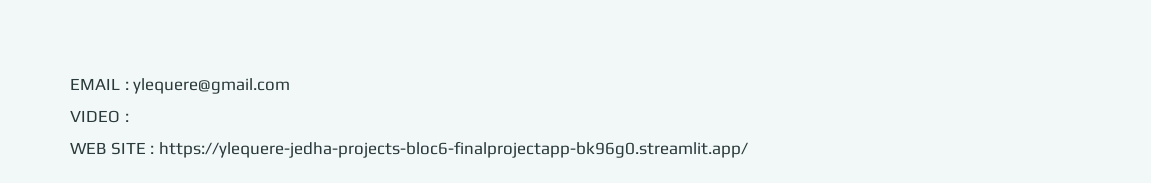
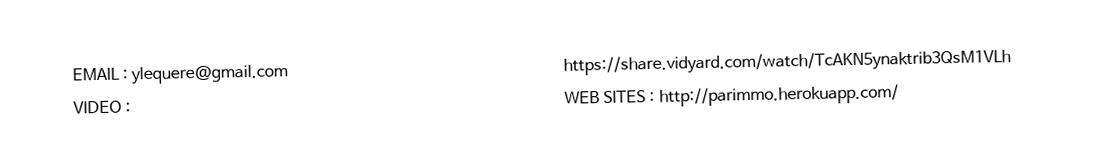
- VIDEO :
+ VIDEO : https://share.vidyard.com/watch/TcAKN5ynaktrib3QsM1VLh
- WEB SITE : https://ylequere-jedha-projects-bloc6-finalprojectapp-bk96g0.streamlit.app/
+ WEB SITES : http://parimmo.herokuapp.com/

